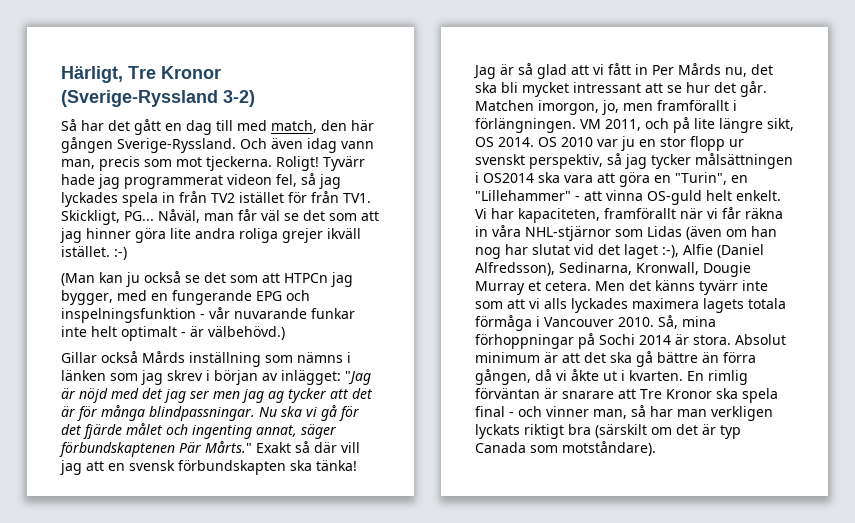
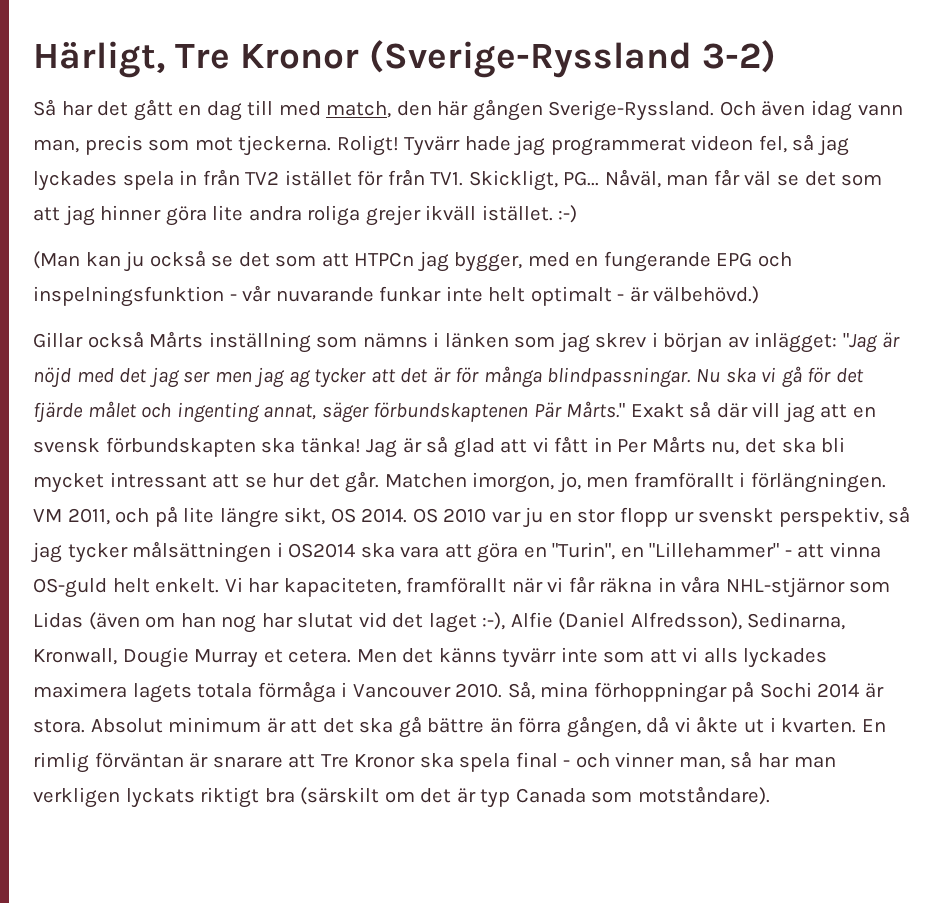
- Gillar också Mårds inställning som nämns i länken som jag skrev i början av inlägget: "Jag är nöjd med det jag ser men jag ag tycker att det är för många blindpassningar.
+ Gillar också Mårts inställning som nämns i länken som jag skrev i början av inlägget: "Jag är nöjd med det jag ser men jag ag tycker att det är för många blindpassningar.
- Jag är så glad att vi fått in Per Mårds nu, det ska bli mycket intressant att se hur det går.
+ Jag är så glad att vi fått in Per Mårts nu, det ska bli mycket intressant att se hur det går.

